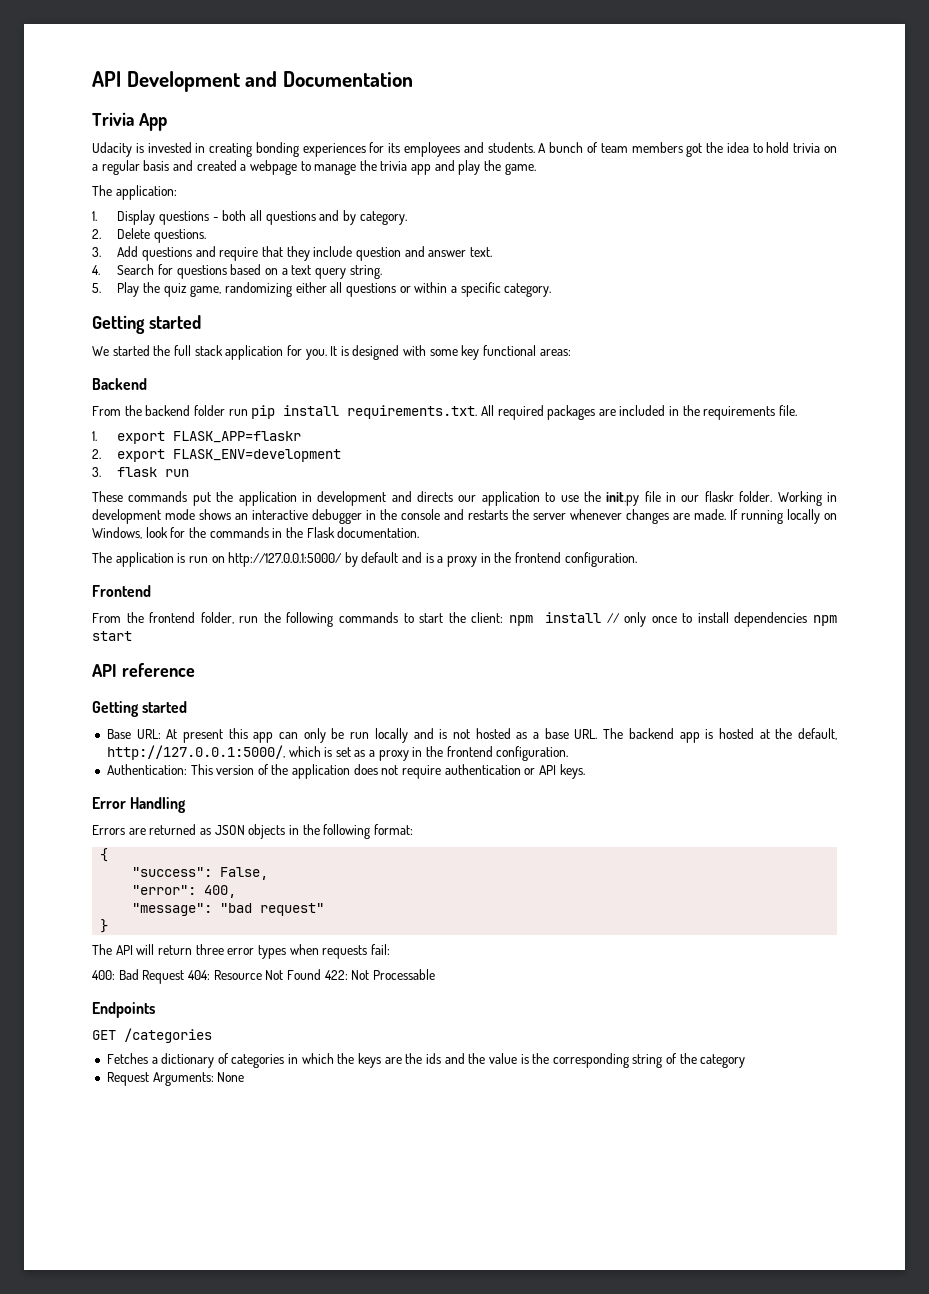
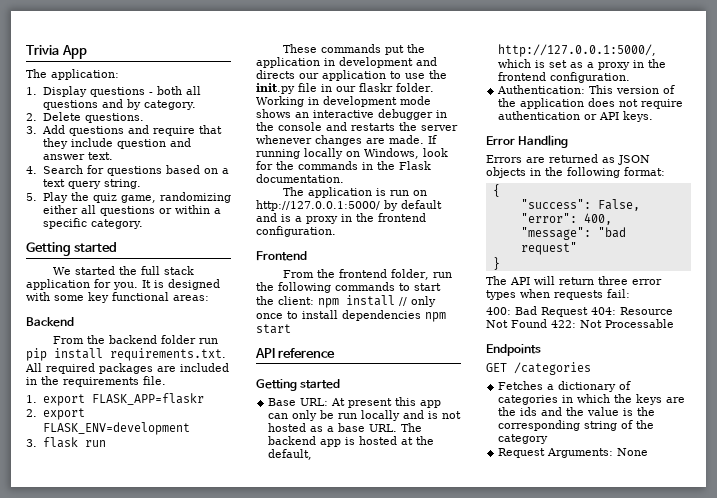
- API Development and Documentation
  Trivia App
- Udacity is invested in creating bonding experiences for its employees and students. A bunch of team members got the idea to hold trivia on a regular basis and created a webpage to manage the trivia app and play the game.

